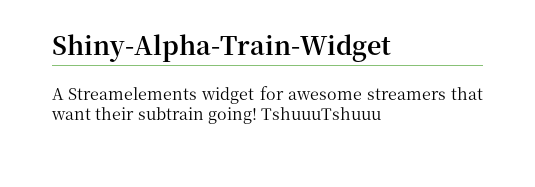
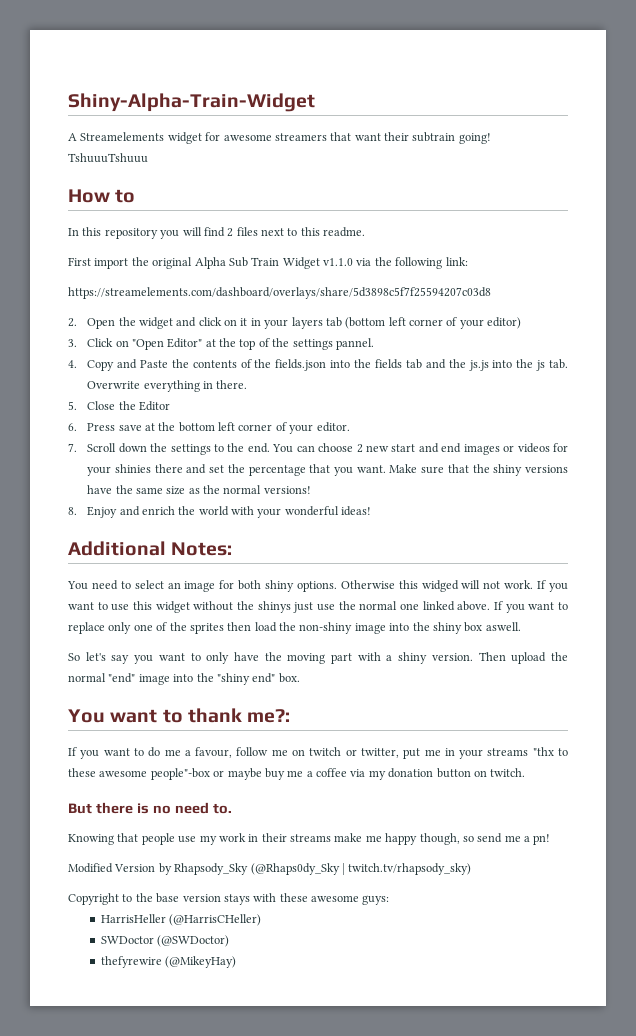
+ How to
+ In this repository you will find 2 files next to this readme.
+ First import the original Alpha Sub Train Widget v1.1.0 via the following link:
+ https://streamelements.com/dashboard/overlays/share/5d3898c5f7f25594207c03d8
+ 2. Open the widget and click on it in your layers tab (bottom left corner of your editor)
+ 3. Click on "Open Editor" at the top of the settings pannel.
+ 4. Copy and Paste the contents of the fields.json into the fields tab and the js.js into the js tab. Overwrite everything in there.
+ 5. Close the Editor
+ 6. Press save at the bottom left corner of your editor.
+ 7. Scroll down the settings to the end. You can choose 2 new start and end images or videos for your shinies there and set the percentage that you want. Make sure that the shiny versions have the same size as the normal versions!
+ 8. Enjoy and enrich the world with your wonderful ideas!
+ Additional Notes:
+ You need to select an image for both shiny options. Otherwise this widged will not work. If you want to use this widget without the shinys just use the normal one linked above. If you want to replace only one of the sprites then load the non-shiny image into the shiny box aswell.
+ So let's say you want to only have the moving part with a shiny version. Then upload the normal "end" image into the "shiny end" box.
+ You want to thank me?:
+ If you want to do me a favour, follow me on twitch or twitter, put me in your streams "thx to these awesome people"-box or maybe buy me a coffee via my donation button on twitch.
+ But there is no need to.
+ Knowing that people use my work in their streams make me happy though, so send me a pn!
+ Modified Version by Rhapsody_Sky (@Rhaps0dy_Sky | twitch.tv/rhapsody_sky)
+ Copyright to the base version stays with these awesome guys:
+ HarrisHeller (@HarrisCHeller)
+ SWDoctor (@SWDoctor)
+ thefyrewire (@MikeyHay)

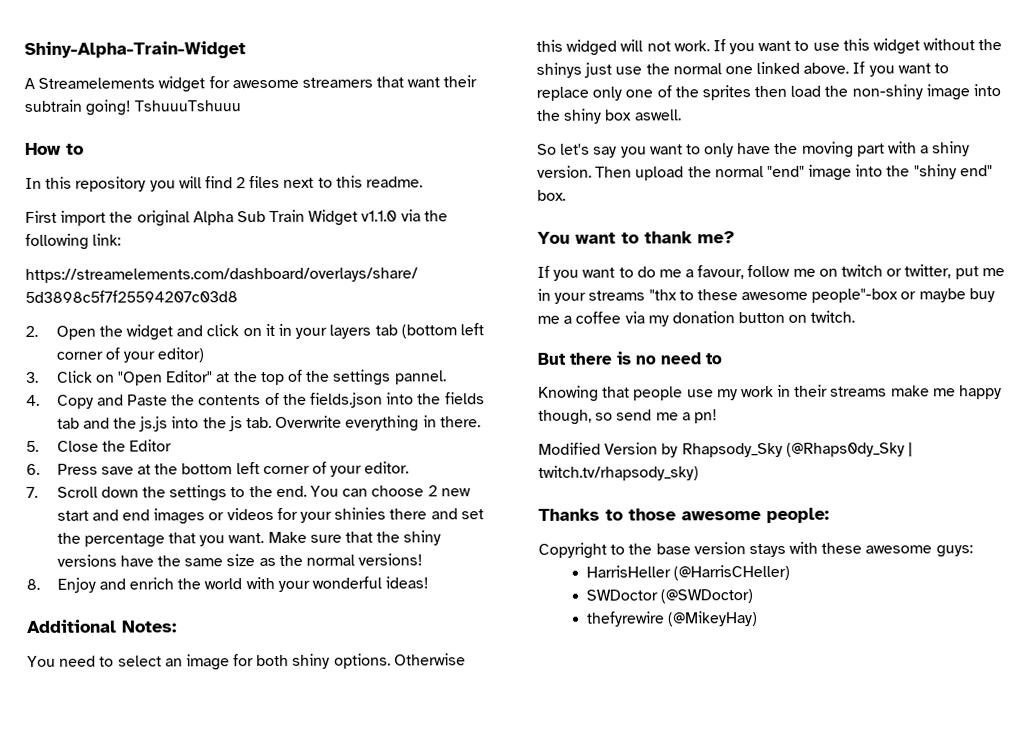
- You want to thank me?:
+ You want to thank me?
- But there is no need to.
+ But there is no need to
+ Thanks to those awesome people:

